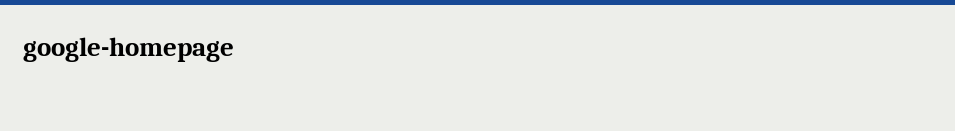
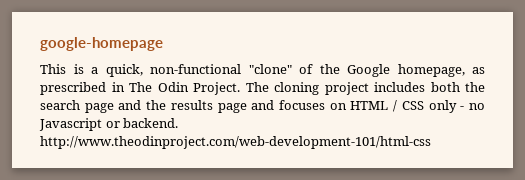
+ This is a quick, non-functional "clone" of the Google homepage, as prescribed in The Odin Project. The cloning project includes both the search page and the results page and focuses on HTML / CSS only - no Javascript or backend. http://www.theodinproject.com/web-development-101/html-css

